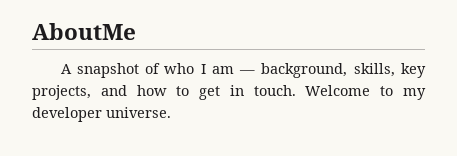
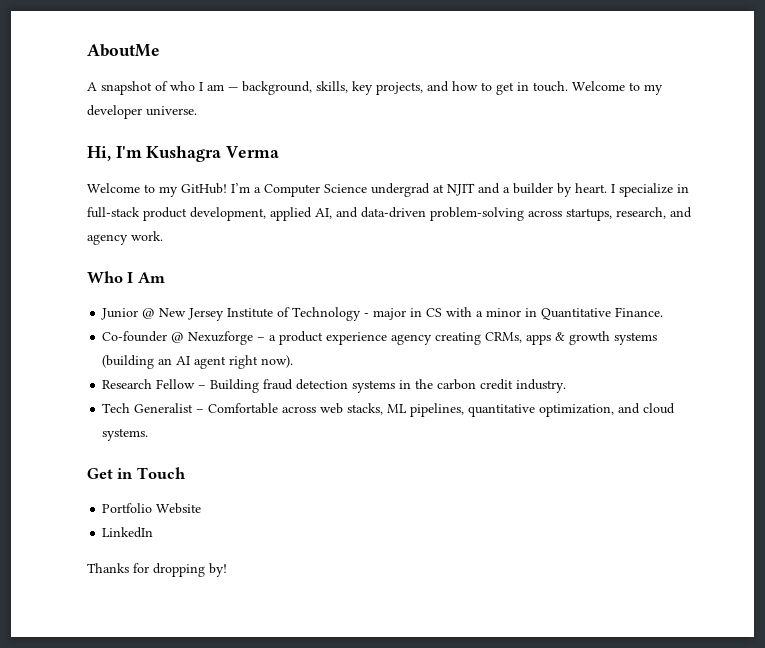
+ Hi, I'm Kushagra Verma
+ Welcome to my GitHub! I’m a Computer Science undergrad at NJIT and a builder by heart. I specialize in full-stack product development, applied AI, and data-driven problem-solving across startups, research, and agency work.
+ Who I Am
+ Junior @ New Jersey Institute of Technology - major in CS with a minor in Quantitative Finance.
+ Co-founder @ Nexuzforge – a product experience agency creating CRMs, apps & growth systems (building an AI agent right now).
+ Research Fellow – Building fraud detection systems in the carbon credit industry.
+ Tech Generalist – Comfortable across web stacks, ML pipelines, quantitative optimization, and cloud systems.
+ Get in Touch
+ Portfolio Website
+ LinkedIn
+ Thanks for dropping by!

